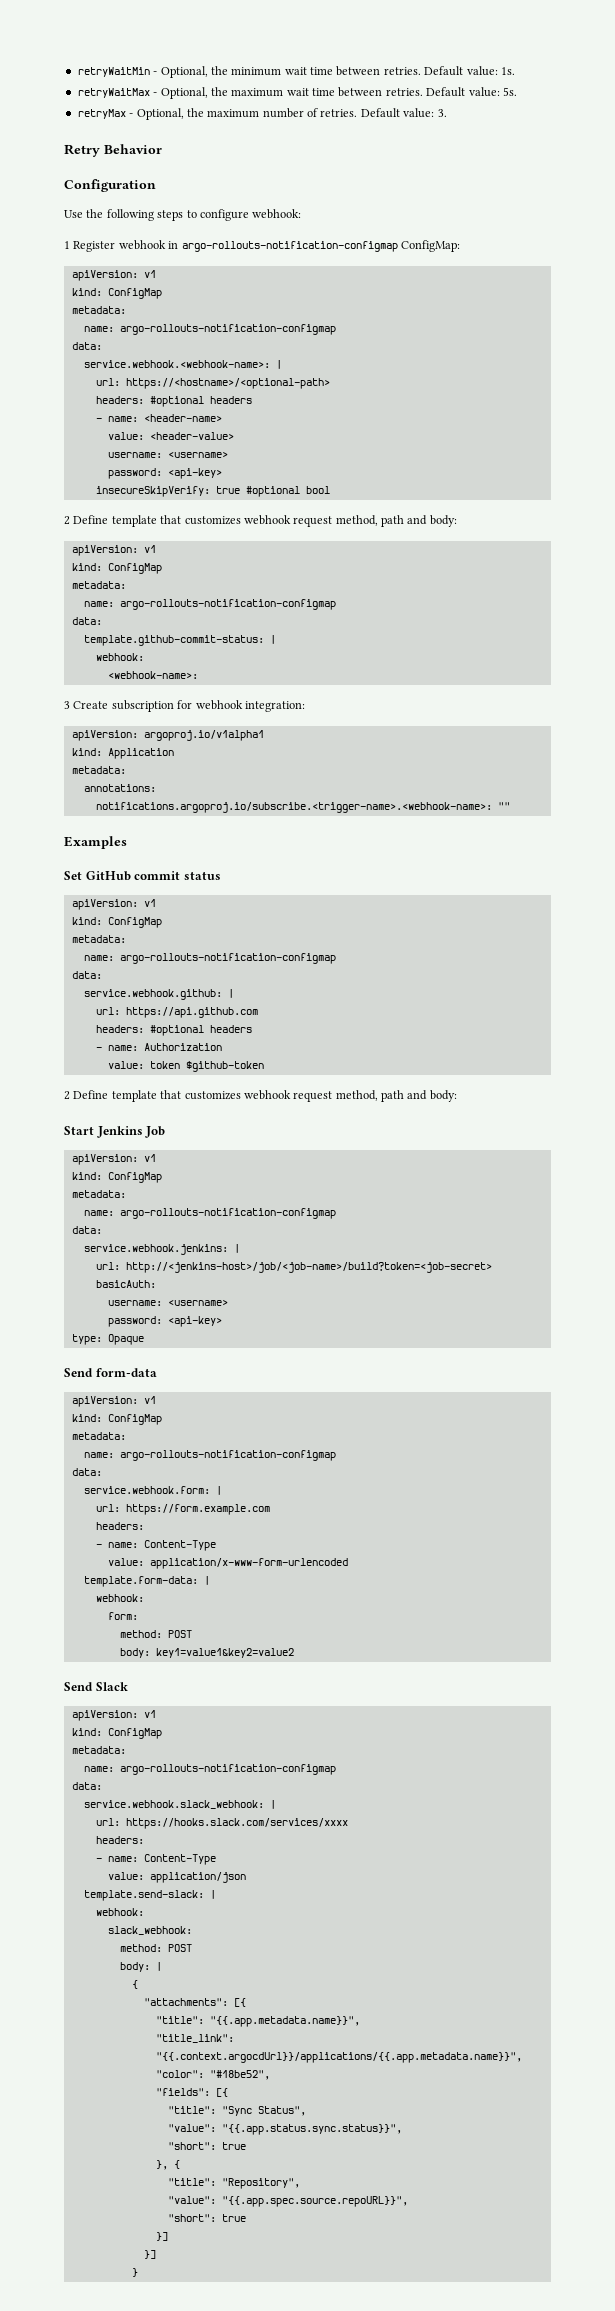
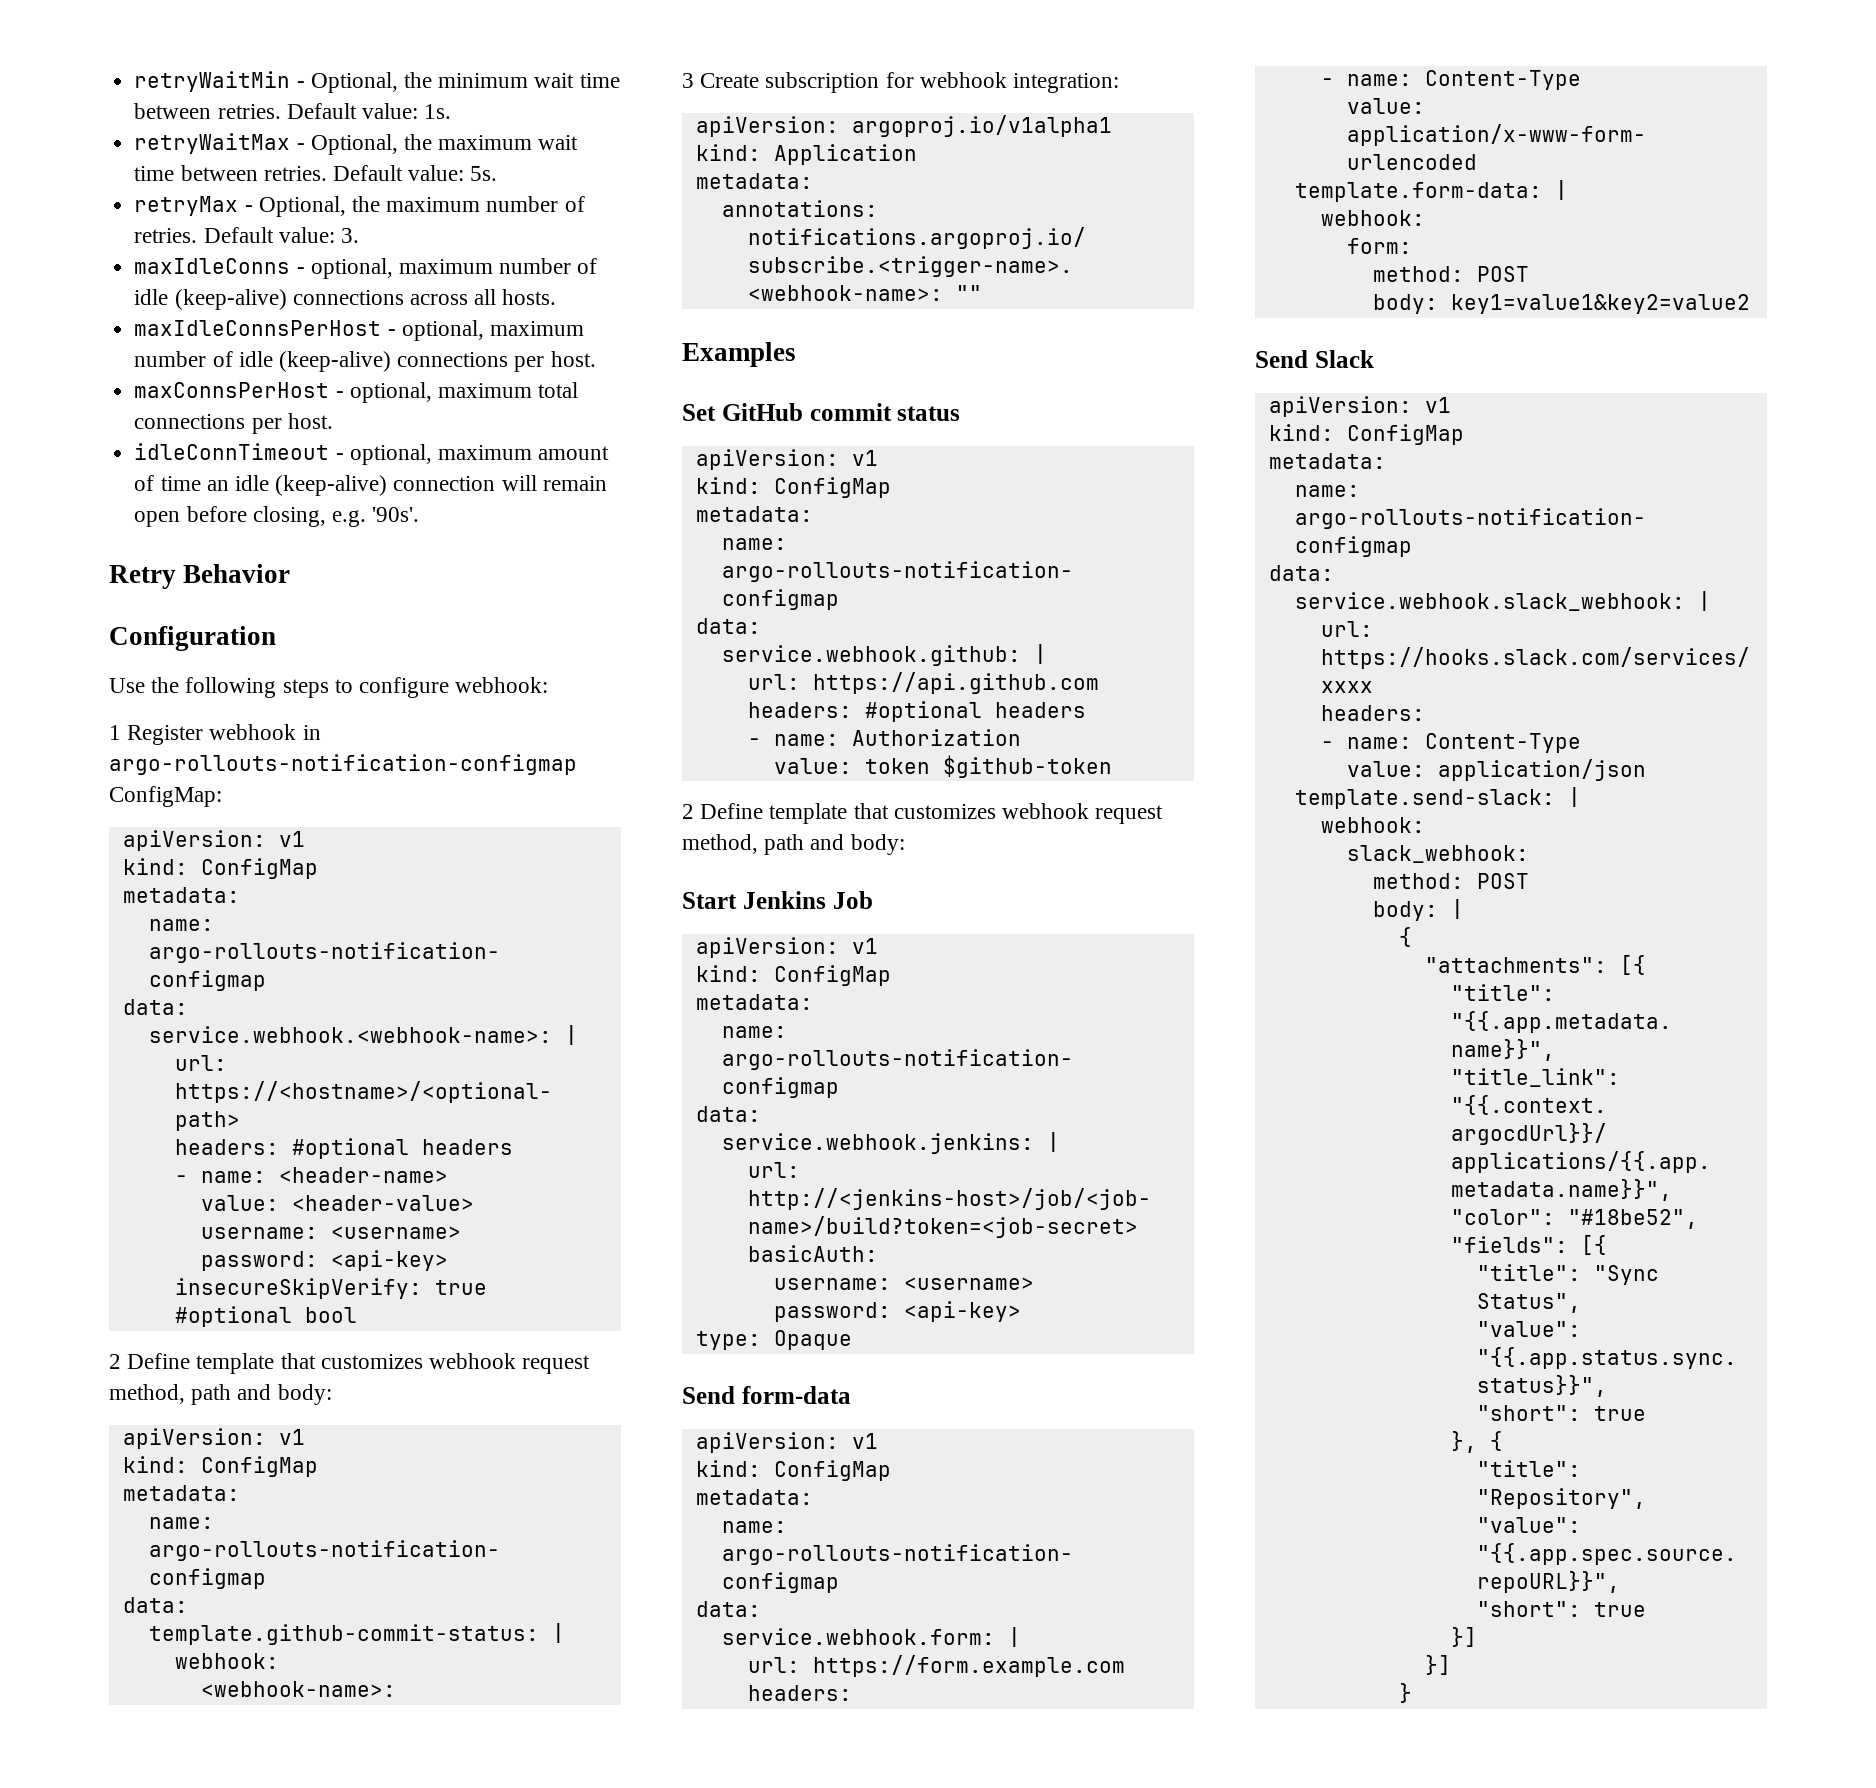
+ maxIdleConns - optional, maximum number of idle (keep-alive) connections across all hosts.
+ maxIdleConnsPerHost - optional, maximum number of idle (keep-alive) connections per host.
+ maxConnsPerHost - optional, maximum total connections per host.
+ idleConnTimeout - optional, maximum amount of time an idle (keep-alive) connection will remain open before closing, e.g. '90s'.

